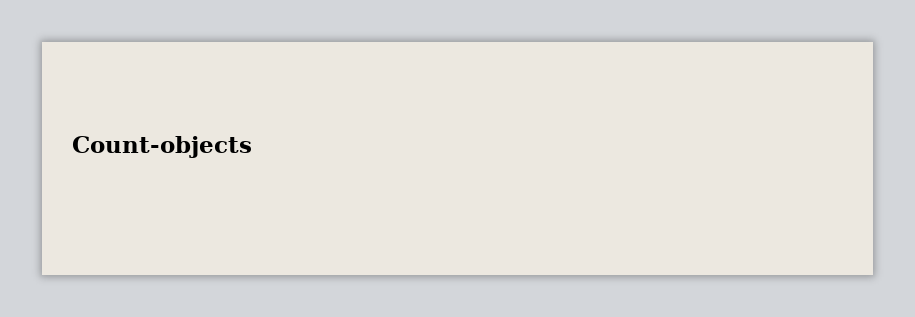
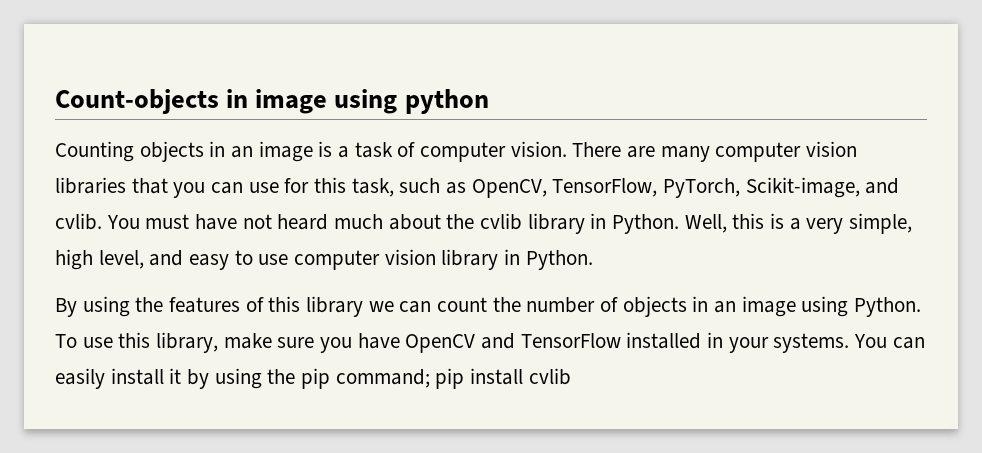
- Count-objects
+ Count-objects in image using python
+ Counting objects in an image is a task of computer vision. There are many computer vision libraries that you can use for this task, such as OpenCV, TensorFlow, PyTorch, Scikit-image, and cvlib. You must have not heard much about the cvlib library in Python. Well, this is a very simple, high level, and easy to use computer vision library in Python.
+ By using the features of this library we can count the number of objects in an image using Python. To use this library, make sure you have OpenCV and TensorFlow installed in your systems. You can easily install it by using the pip command; pip install cvlib

